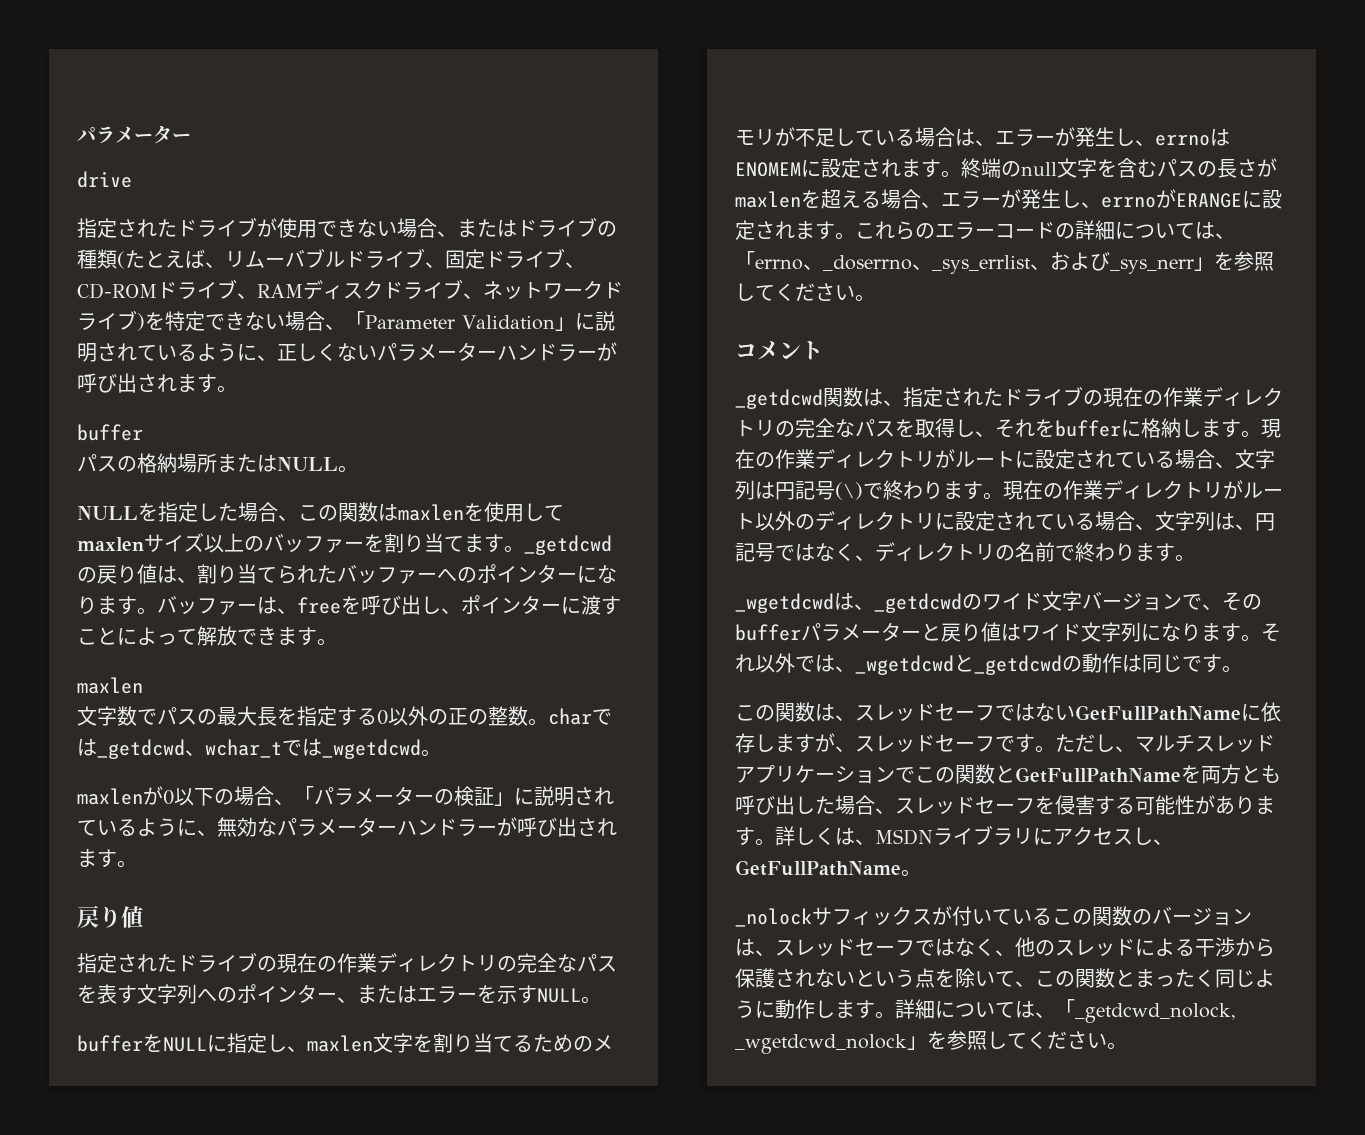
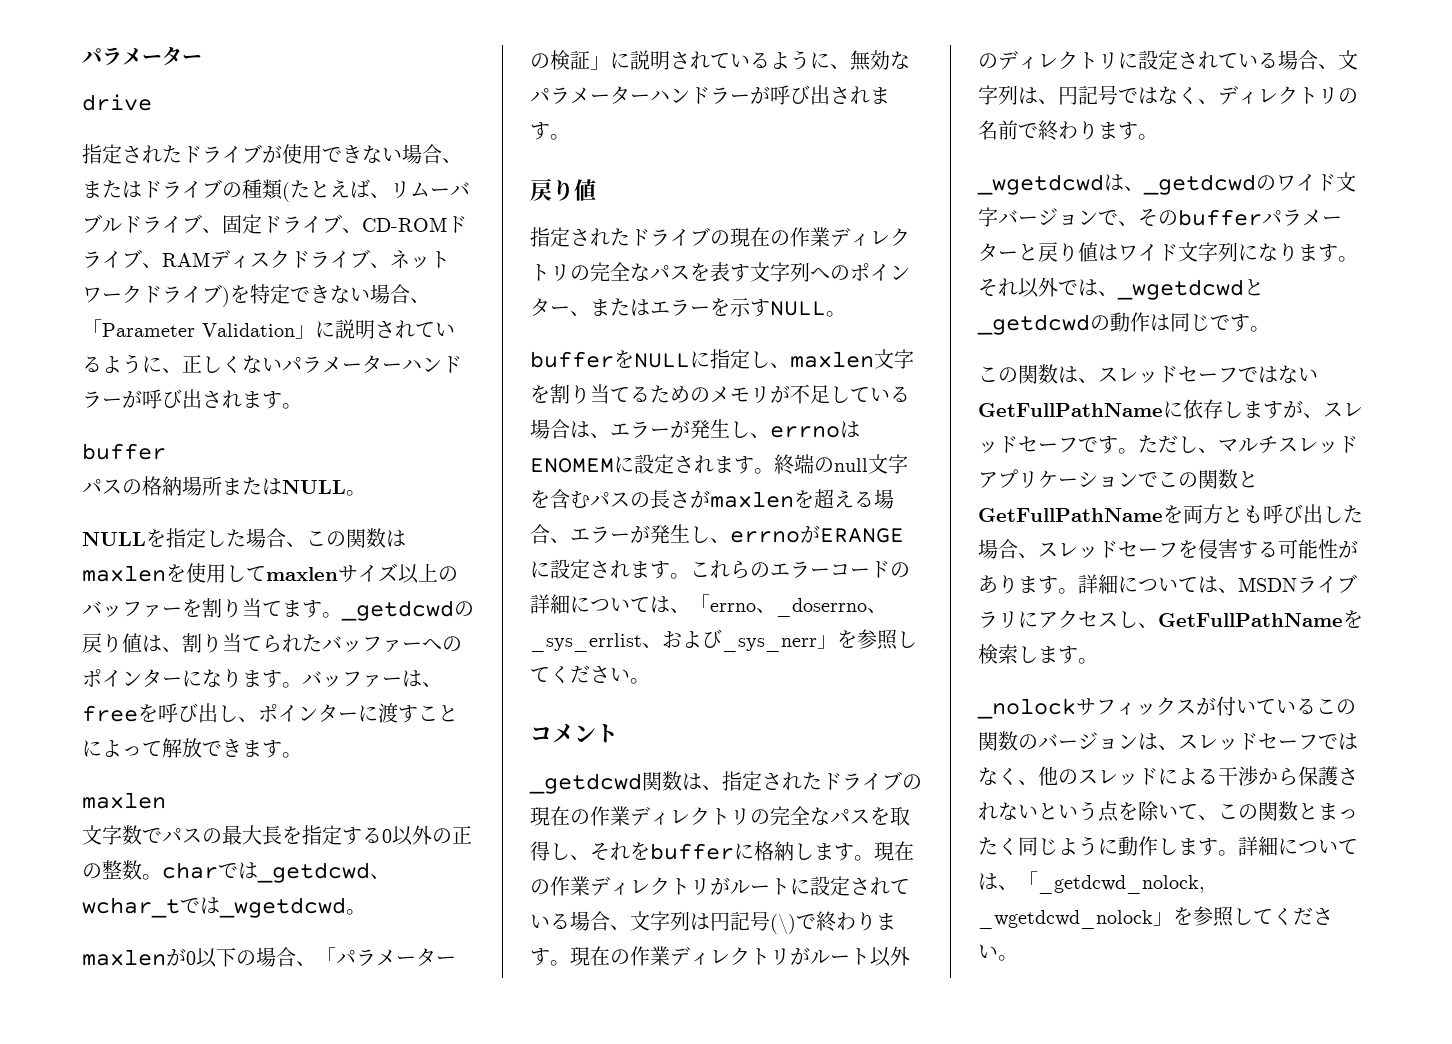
- 詳しくは、MSDNライブラリにアクセスし、GetFullPathName。
+ 詳細については、MSDNライブラリにアクセスし、GetFullPathNameを検索します。

